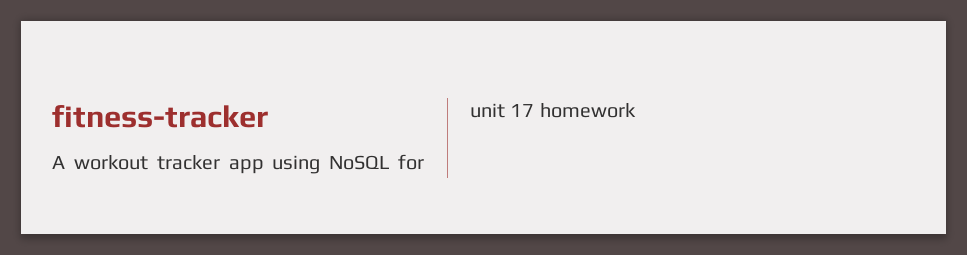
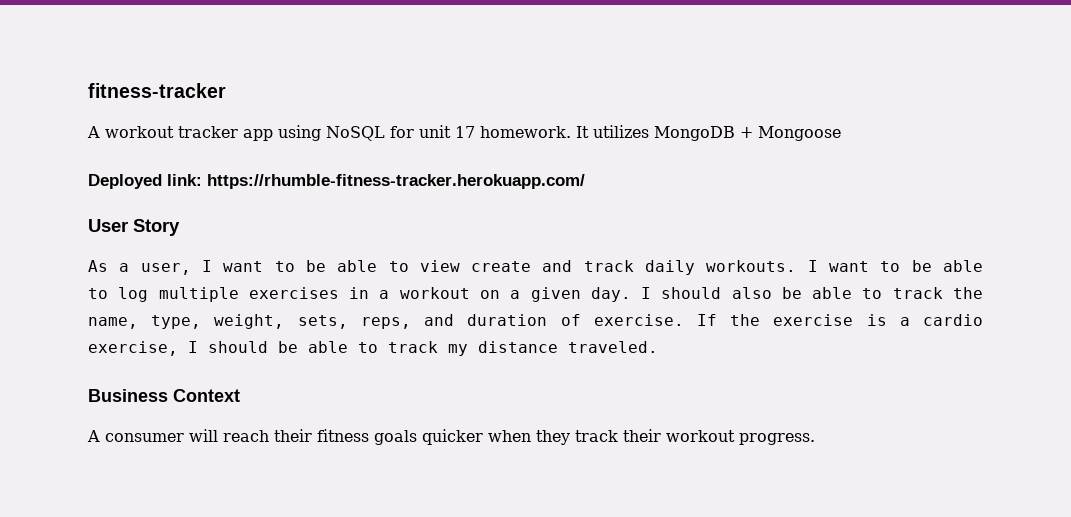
- A workout tracker app using NoSQL for unit 17 homework
+ A workout tracker app using NoSQL for unit 17 homework. It utilizes MongoDB + Mongoose
+ Deployed link: https://rhumble-fitness-tracker.herokuapp.com/
+ User Story
+ As a user, I want to be able to view create and track daily workouts. I want to be able to log multiple exercises in a workout on a given day. I should also be able to track the name, type, weight, sets, reps, and duration of exercise. If the exercise is a cardio exercise, I should be able to track my distance traveled.
+ Business Context
+ A consumer will reach their fitness goals quicker when they track their workout progress.

